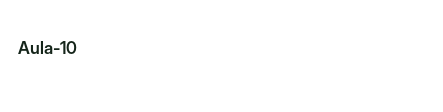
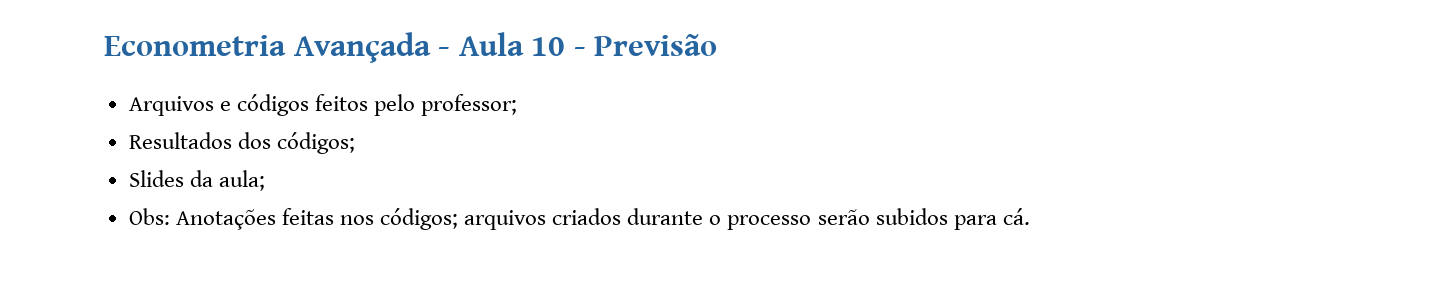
- Aula-10
+ Econometria Avançada - Aula 10 - Previsão
+ Arquivos e códigos feitos pelo professor;
+ Resultados dos códigos;
+ Slides da aula;
+ Obs: Anotações feitas nos códigos; arquivos criados durante o processo serão subidos para cá.

